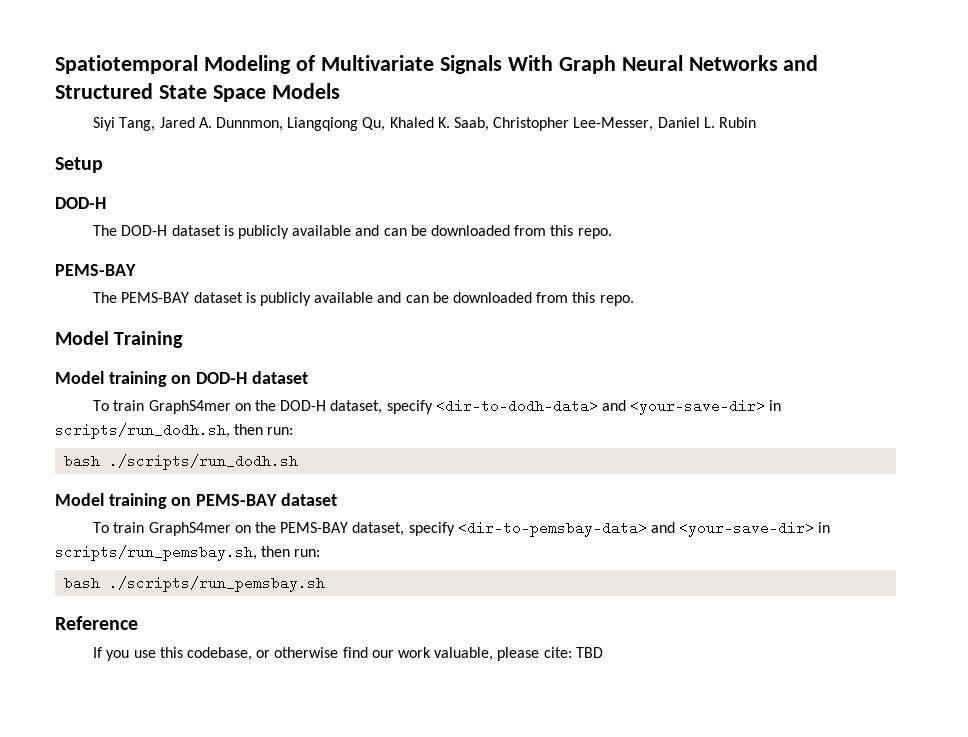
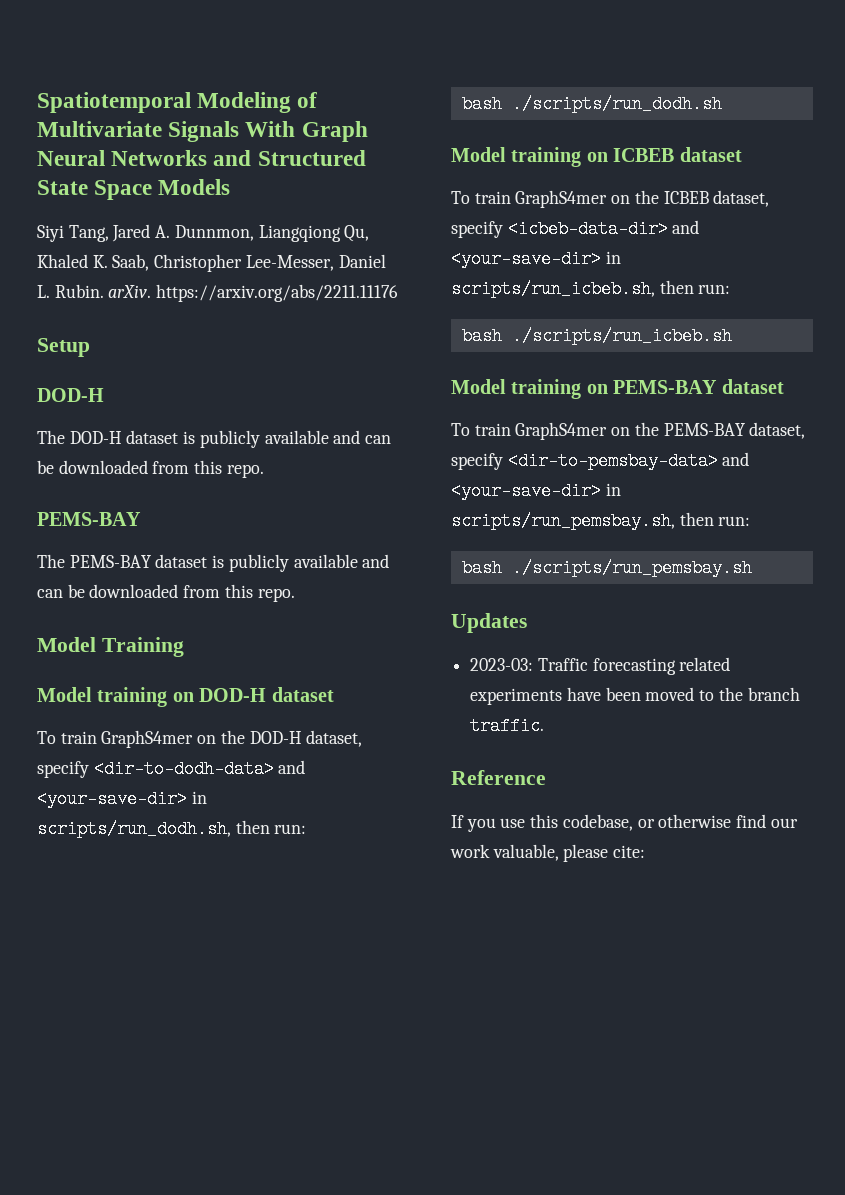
- Siyi Tang, Jared A. Dunnmon, Liangqiong Qu, Khaled K. Saab, Christopher Lee-Messer, Daniel L. Rubin
+ Siyi Tang, Jared A. Dunnmon, Liangqiong Qu, Khaled K. Saab, Christopher Lee-Messer, Daniel L. Rubin. arXiv. https://arxiv.org/abs/2211.11176
+ Model training on ICBEB dataset
+ To train GraphS4mer on the ICBEB dataset, specify <icbeb-data-dir> and <your-save-dir> in scripts/run_icbeb.sh, then run:
+ bash ./scripts/run_icbeb.sh
+ Updates
+ 2023-03: Traffic forecasting related experiments have been moved to the branch traffic.
- If you use this codebase, or otherwise find our work valuable, please cite: TBD
+ If you use this codebase, or otherwise find our work valuable, please cite:

